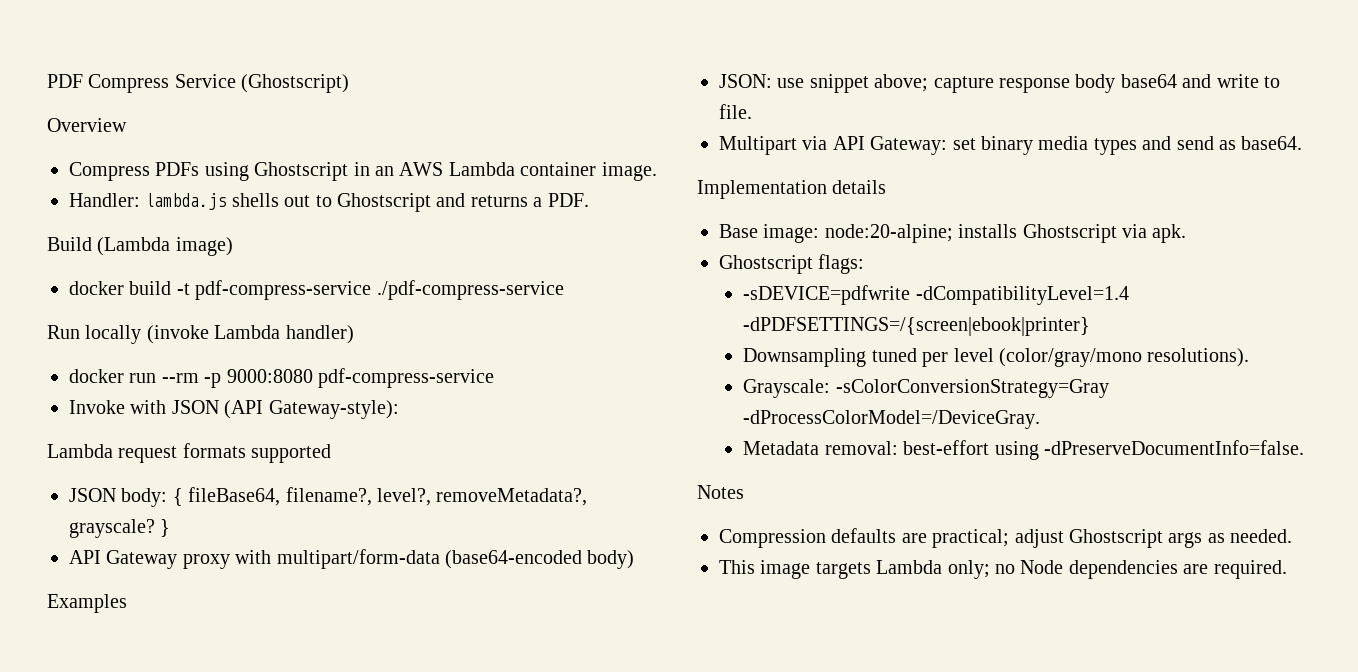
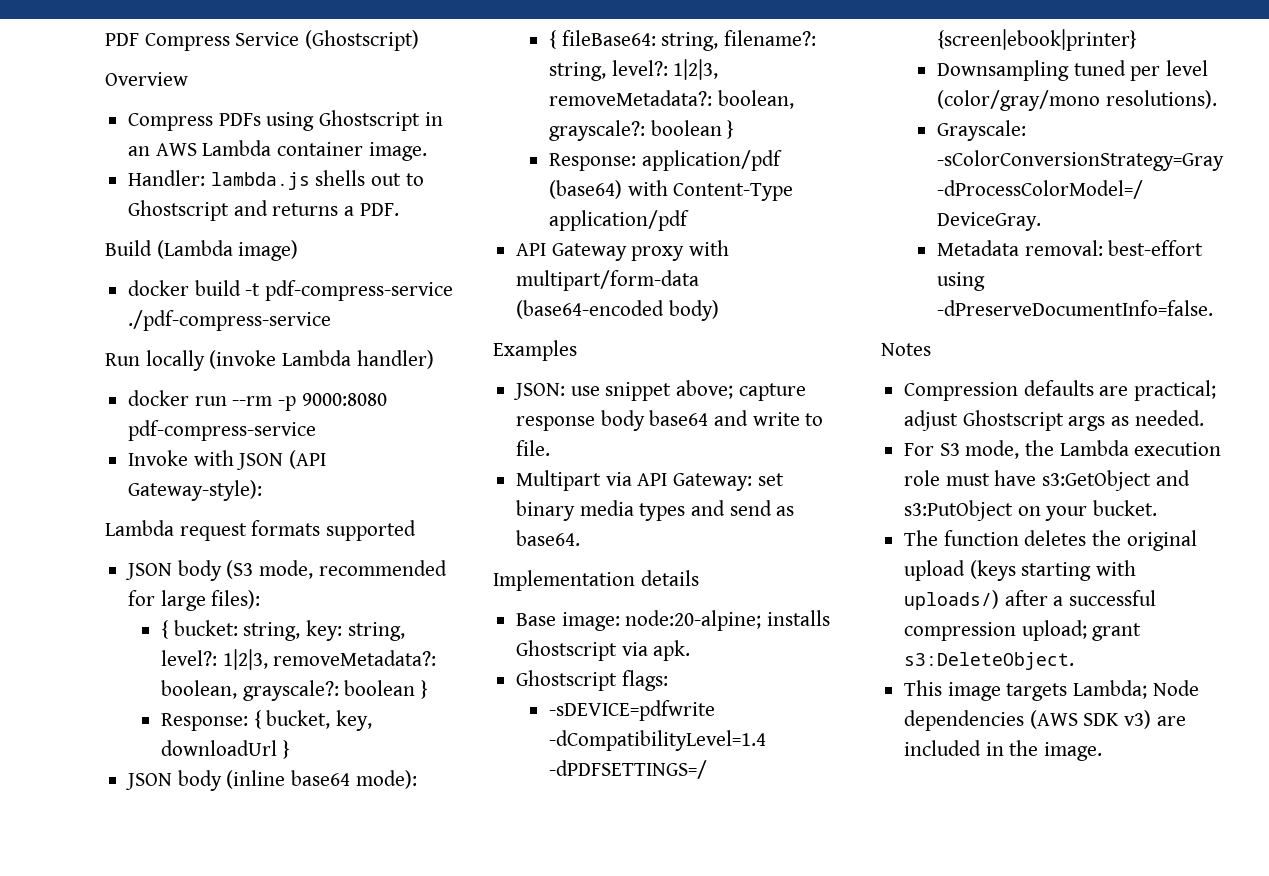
- JSON body: { fileBase64, filename?, level?, removeMetadata?, grayscale? }
+ JSON body (S3 mode, recommended for large files):
+ { bucket: string, key: string, level?: 1|2|3, removeMetadata?: boolean, grayscale?: boolean }
+ Response: { bucket, key, downloadUrl }
+ JSON body (inline base64 mode):
+ { fileBase64: string, filename?: string, level?: 1|2|3, removeMetadata?: boolean, grayscale?: boolean }
+ Response: application/pdf (base64) with Content-Type application/pdf
- This image targets Lambda only; no Node dependencies are required.
+ For S3 mode, the Lambda execution role must have s3:GetObject and s3:PutObject on your bucket.
+ The function deletes the original upload (keys starting with uploads/) after a successful compression upload; grant s3:DeleteObject.
+ This image targets Lambda; Node dependencies (AWS SDK v3) are included in the image.

